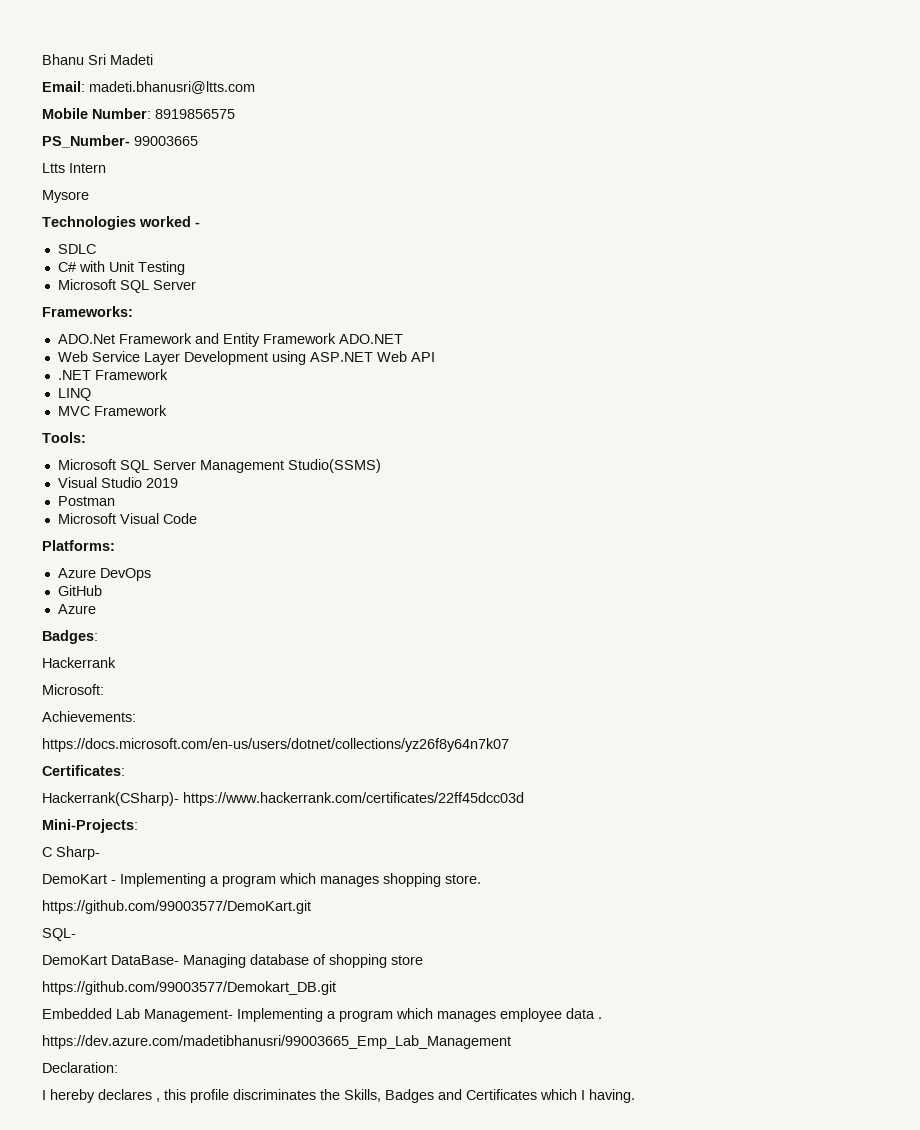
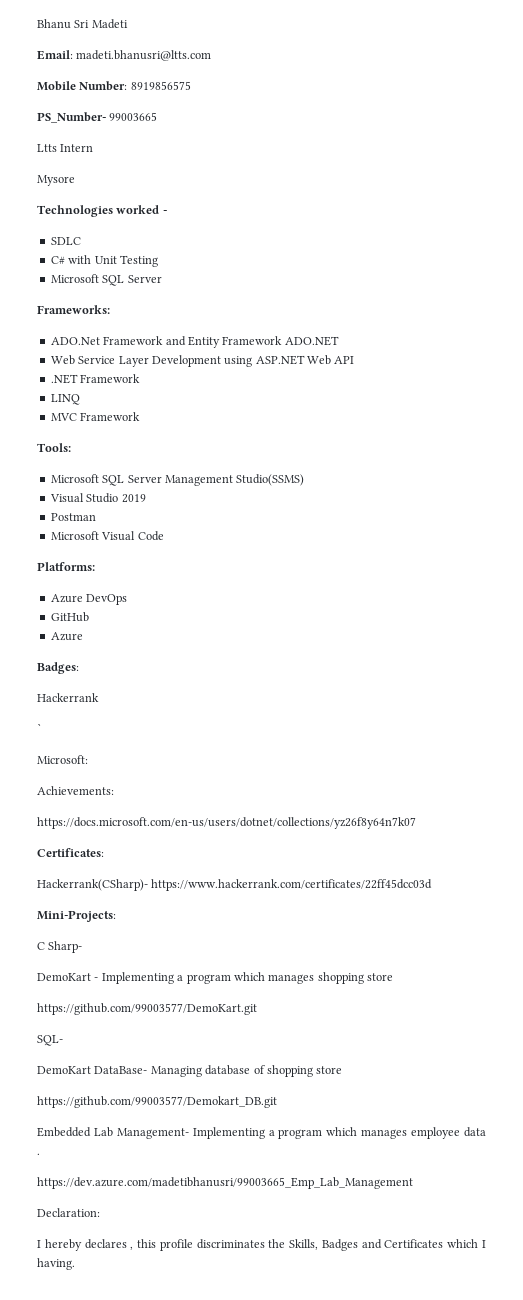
+ `
- DemoKart - Implementing a program which manages shopping store.
+ DemoKart - Implementing a program which manages shopping store

